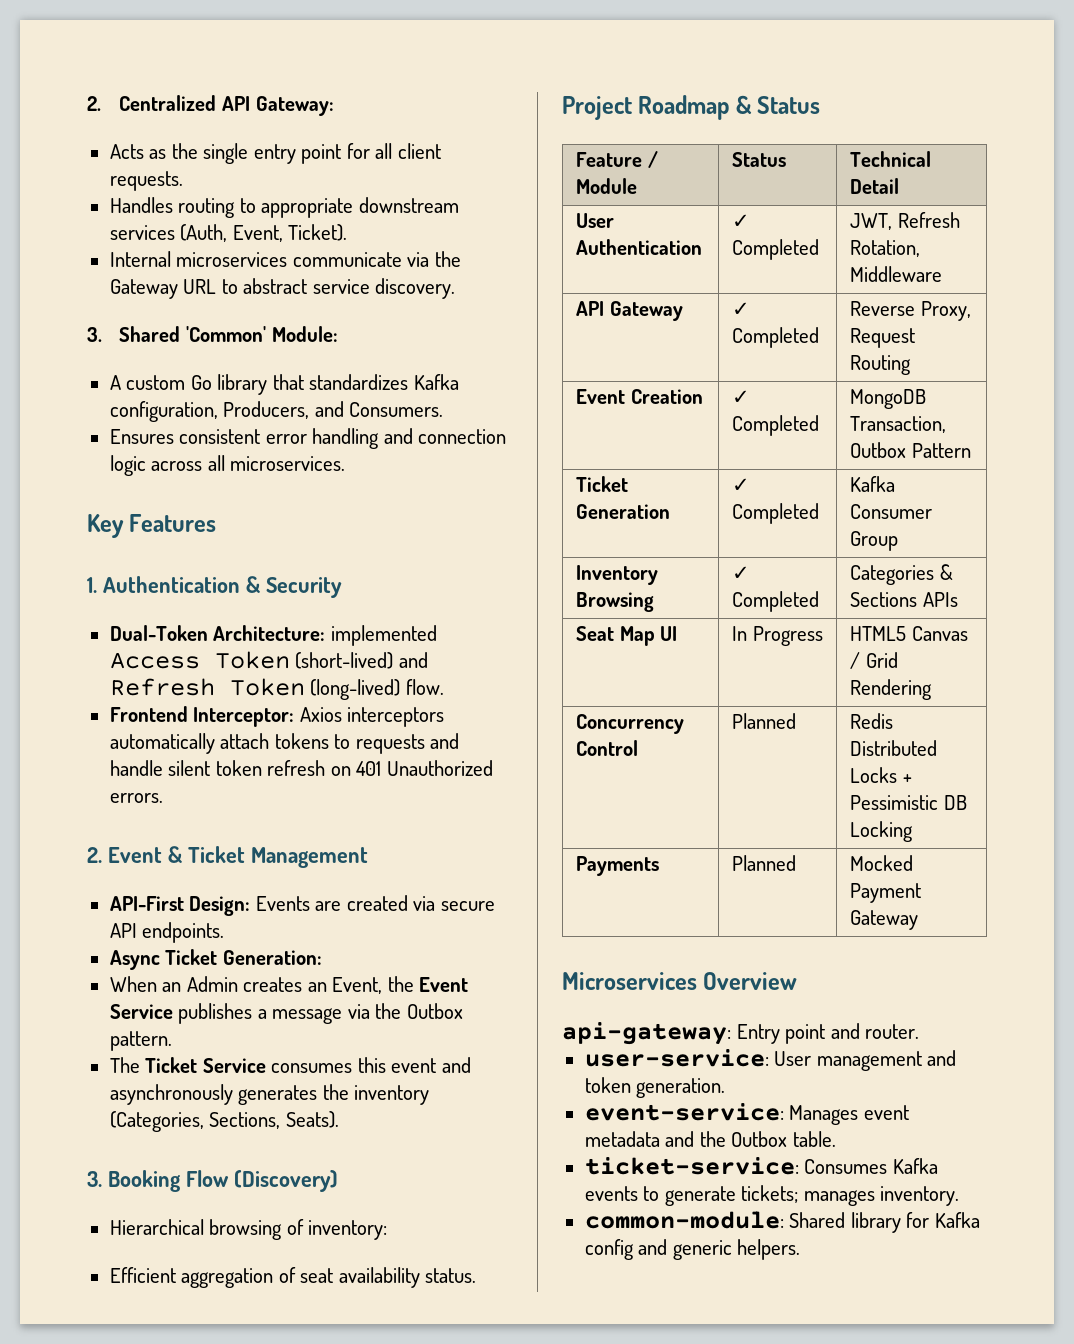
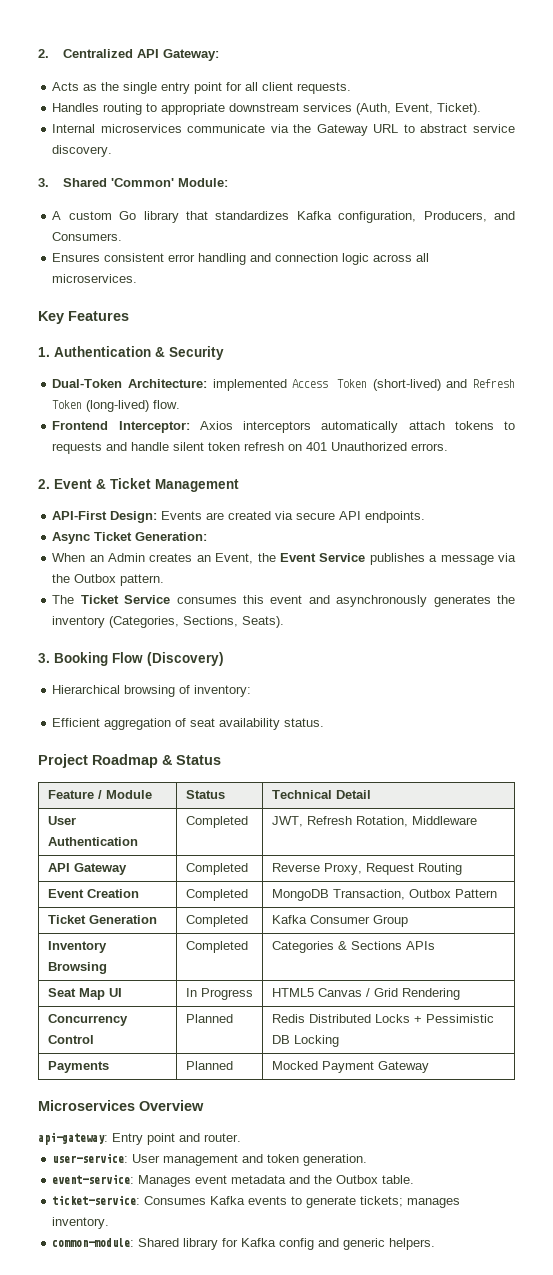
- User Authentication | ✓ Completed | JWT, Refresh Rotation, Middleware
+ User Authentication | Completed | JWT, Refresh Rotation, Middleware
- API Gateway | ✓ Completed | Reverse Proxy, Request Routing
+ API Gateway | Completed | Reverse Proxy, Request Routing
- Event Creation | ✓ Completed | MongoDB Transaction, Outbox Pattern
+ Event Creation | Completed | MongoDB Transaction, Outbox Pattern
- Ticket Generation | ✓ Completed | Kafka Consumer Group
+ Ticket Generation | Completed | Kafka Consumer Group
- Inventory Browsing | ✓ Completed | Categories & Sections APIs
+ Inventory Browsing | Completed | Categories & Sections APIs

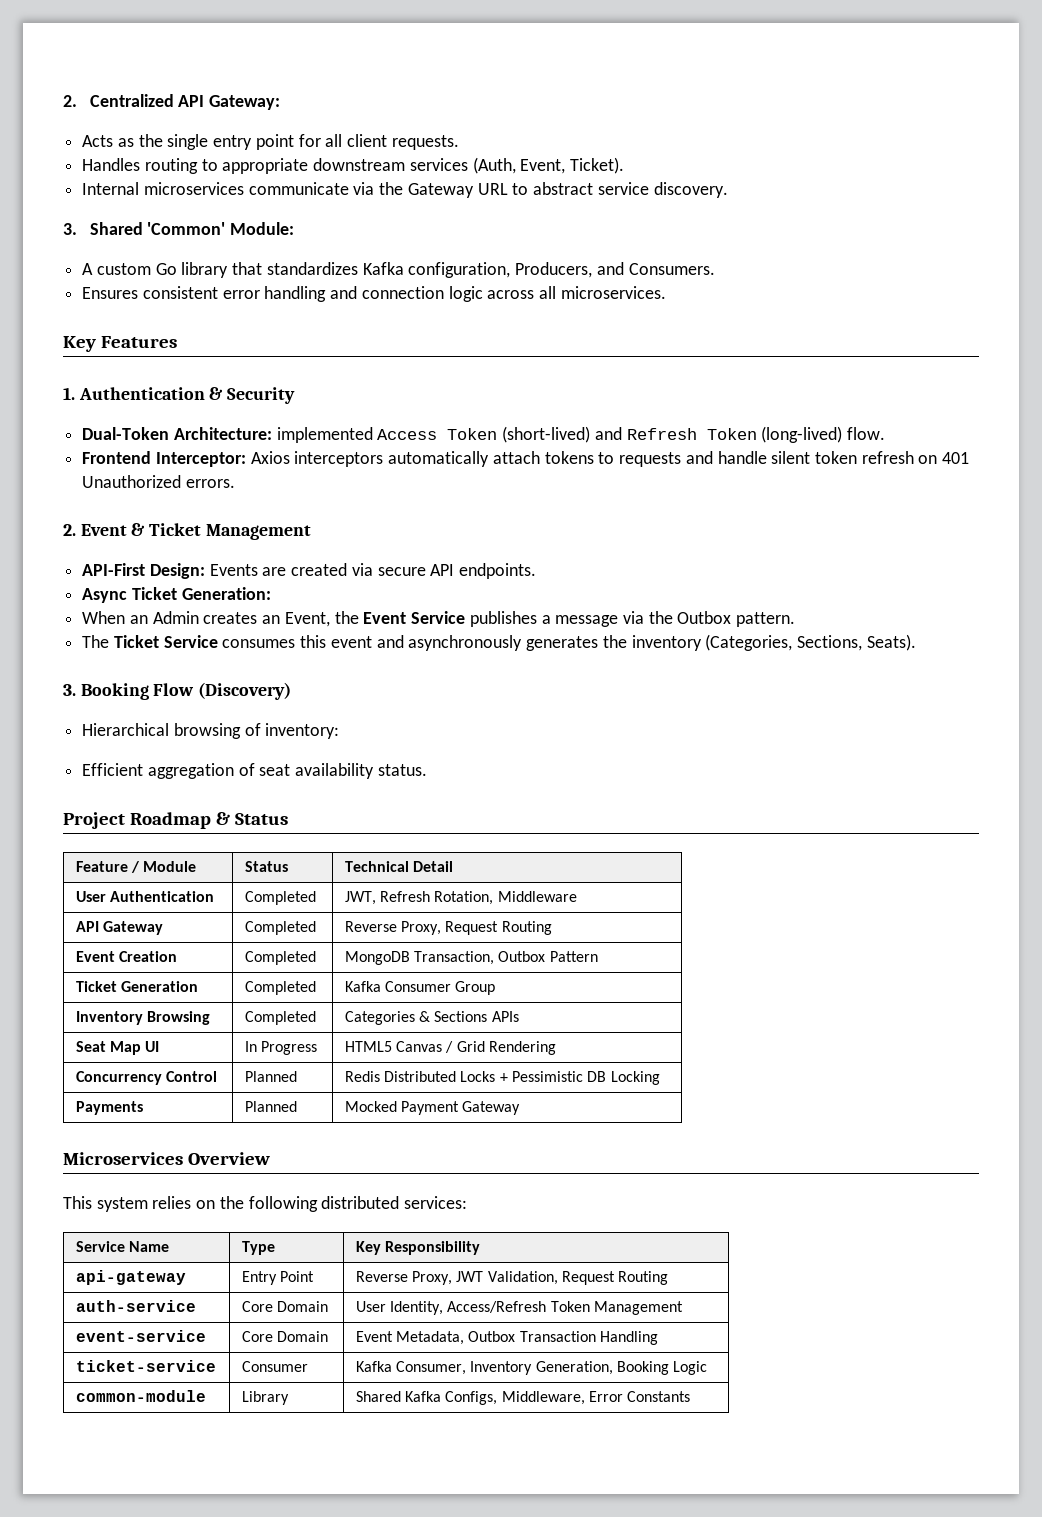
- api-gateway: Entry point and router.
- user-service: User management and token generation.
- event-service: Manages event metadata and the Outbox table.
- ticket-service: Consumes Kafka events to generate tickets; manages inventory.
- common-module: Shared library for Kafka config and generic helpers.
+ This system relies on the following distributed services:
+ Service Name | Type | Key Responsibility
+ api-gateway | Entry Point | Reverse Proxy, JWT Validation, Request Routing
+ auth-service | Core Domain | User Identity, Access/Refresh Token Management
+ event-service | Core Domain | Event Metadata, Outbox Transaction Handling
+ ticket-service | Consumer | Kafka Consumer, Inventory Generation, Booking Logic
+ common-module | Library | Shared Kafka Configs, Middleware, Error Constants

